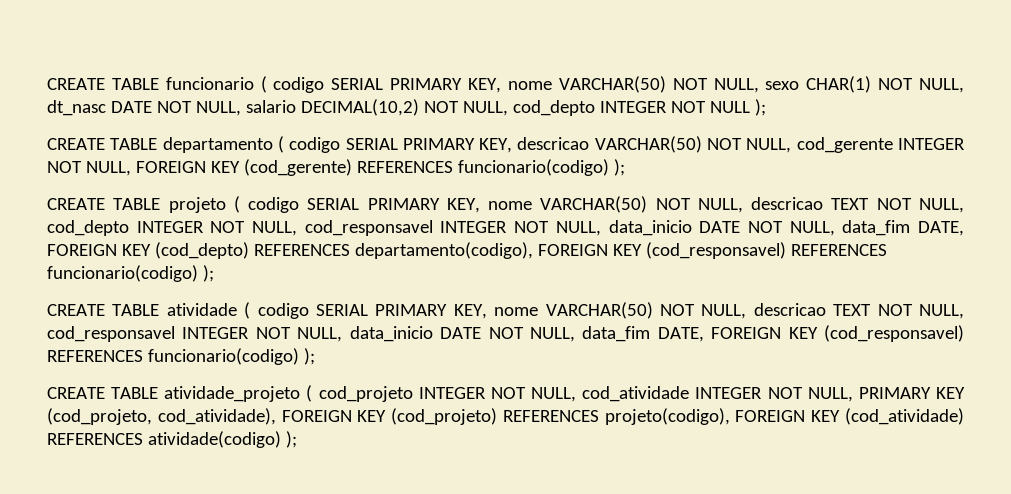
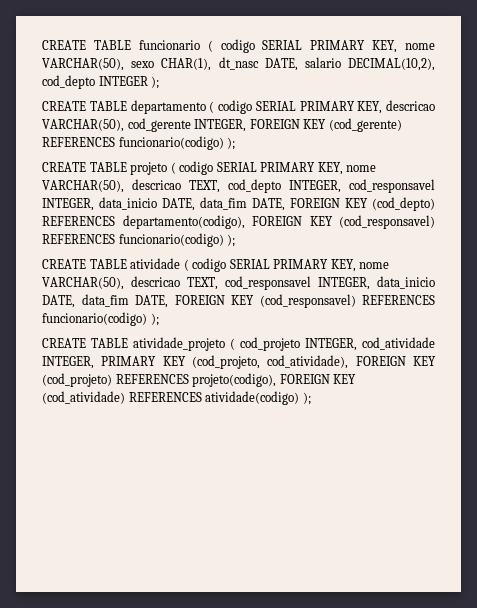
- CREATE TABLE funcionario ( codigo SERIAL PRIMARY KEY, nome VARCHAR(50) NOT NULL, sexo CHAR(1) NOT NULL, dt_nasc DATE NOT NULL, salario DECIMAL(10,2) NOT NULL, cod_depto INTEGER NOT NULL );
+ CREATE TABLE funcionario ( codigo SERIAL PRIMARY KEY, nome VARCHAR(50), sexo CHAR(1), dt_nasc DATE, salario DECIMAL(10,2), cod_depto INTEGER );
- CREATE TABLE departamento ( codigo SERIAL PRIMARY KEY, descricao VARCHAR(50) NOT NULL, cod_gerente INTEGER NOT NULL, FOREIGN KEY (cod_gerente) REFERENCES funcionario(codigo) );
+ CREATE TABLE departamento ( codigo SERIAL PRIMARY KEY, descricao VARCHAR(50), cod_gerente INTEGER, FOREIGN KEY (cod_gerente) REFERENCES funcionario(codigo) );
- CREATE TABLE projeto ( codigo SERIAL PRIMARY KEY, nome VARCHAR(50) NOT NULL, descricao TEXT NOT NULL, cod_depto INTEGER NOT NULL, cod_responsavel INTEGER NOT NULL, data_inicio DATE NOT NULL, data_fim DATE, FOREIGN KEY (cod_depto) REFERENCES departamento(codigo), FOREIGN KEY (cod_responsavel) REFERENCES funcionario(codigo) );
+ CREATE TABLE projeto ( codigo SERIAL PRIMARY KEY, nome VARCHAR(50), descricao TEXT, cod_depto INTEGER, cod_responsavel INTEGER, data_inicio DATE, data_fim DATE, FOREIGN KEY (cod_depto) REFERENCES departamento(codigo), FOREIGN KEY (cod_responsavel) REFERENCES funcionario(codigo) );
- CREATE TABLE atividade ( codigo SERIAL PRIMARY KEY, nome VARCHAR(50) NOT NULL, descricao TEXT NOT NULL, cod_responsavel INTEGER NOT NULL, data_inicio DATE NOT NULL, data_fim DATE, FOREIGN KEY (cod_responsavel) REFERENCES funcionario(codigo) );
+ CREATE TABLE atividade ( codigo SERIAL PRIMARY KEY, nome VARCHAR(50), descricao TEXT, cod_responsavel INTEGER, data_inicio DATE, data_fim DATE, FOREIGN KEY (cod_responsavel) REFERENCES funcionario(codigo) );
- CREATE TABLE atividade_projeto ( cod_projeto INTEGER NOT NULL, cod_atividade INTEGER NOT NULL, PRIMARY KEY (cod_projeto, cod_atividade), FOREIGN KEY (cod_projeto) REFERENCES projeto(codigo), FOREIGN KEY (cod_atividade) REFERENCES atividade(codigo) );
+ CREATE TABLE atividade_projeto ( cod_projeto INTEGER, cod_atividade INTEGER, PRIMARY KEY (cod_projeto, cod_atividade), FOREIGN KEY (cod_projeto) REFERENCES projeto(codigo), FOREIGN KEY (cod_atividade) REFERENCES atividade(codigo) );

